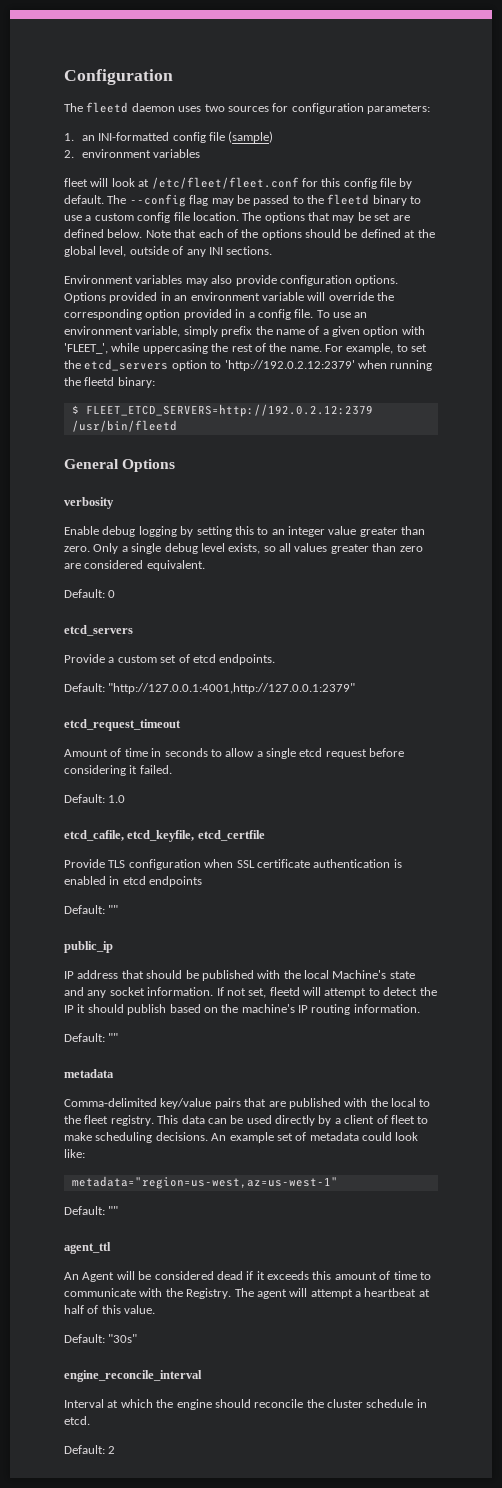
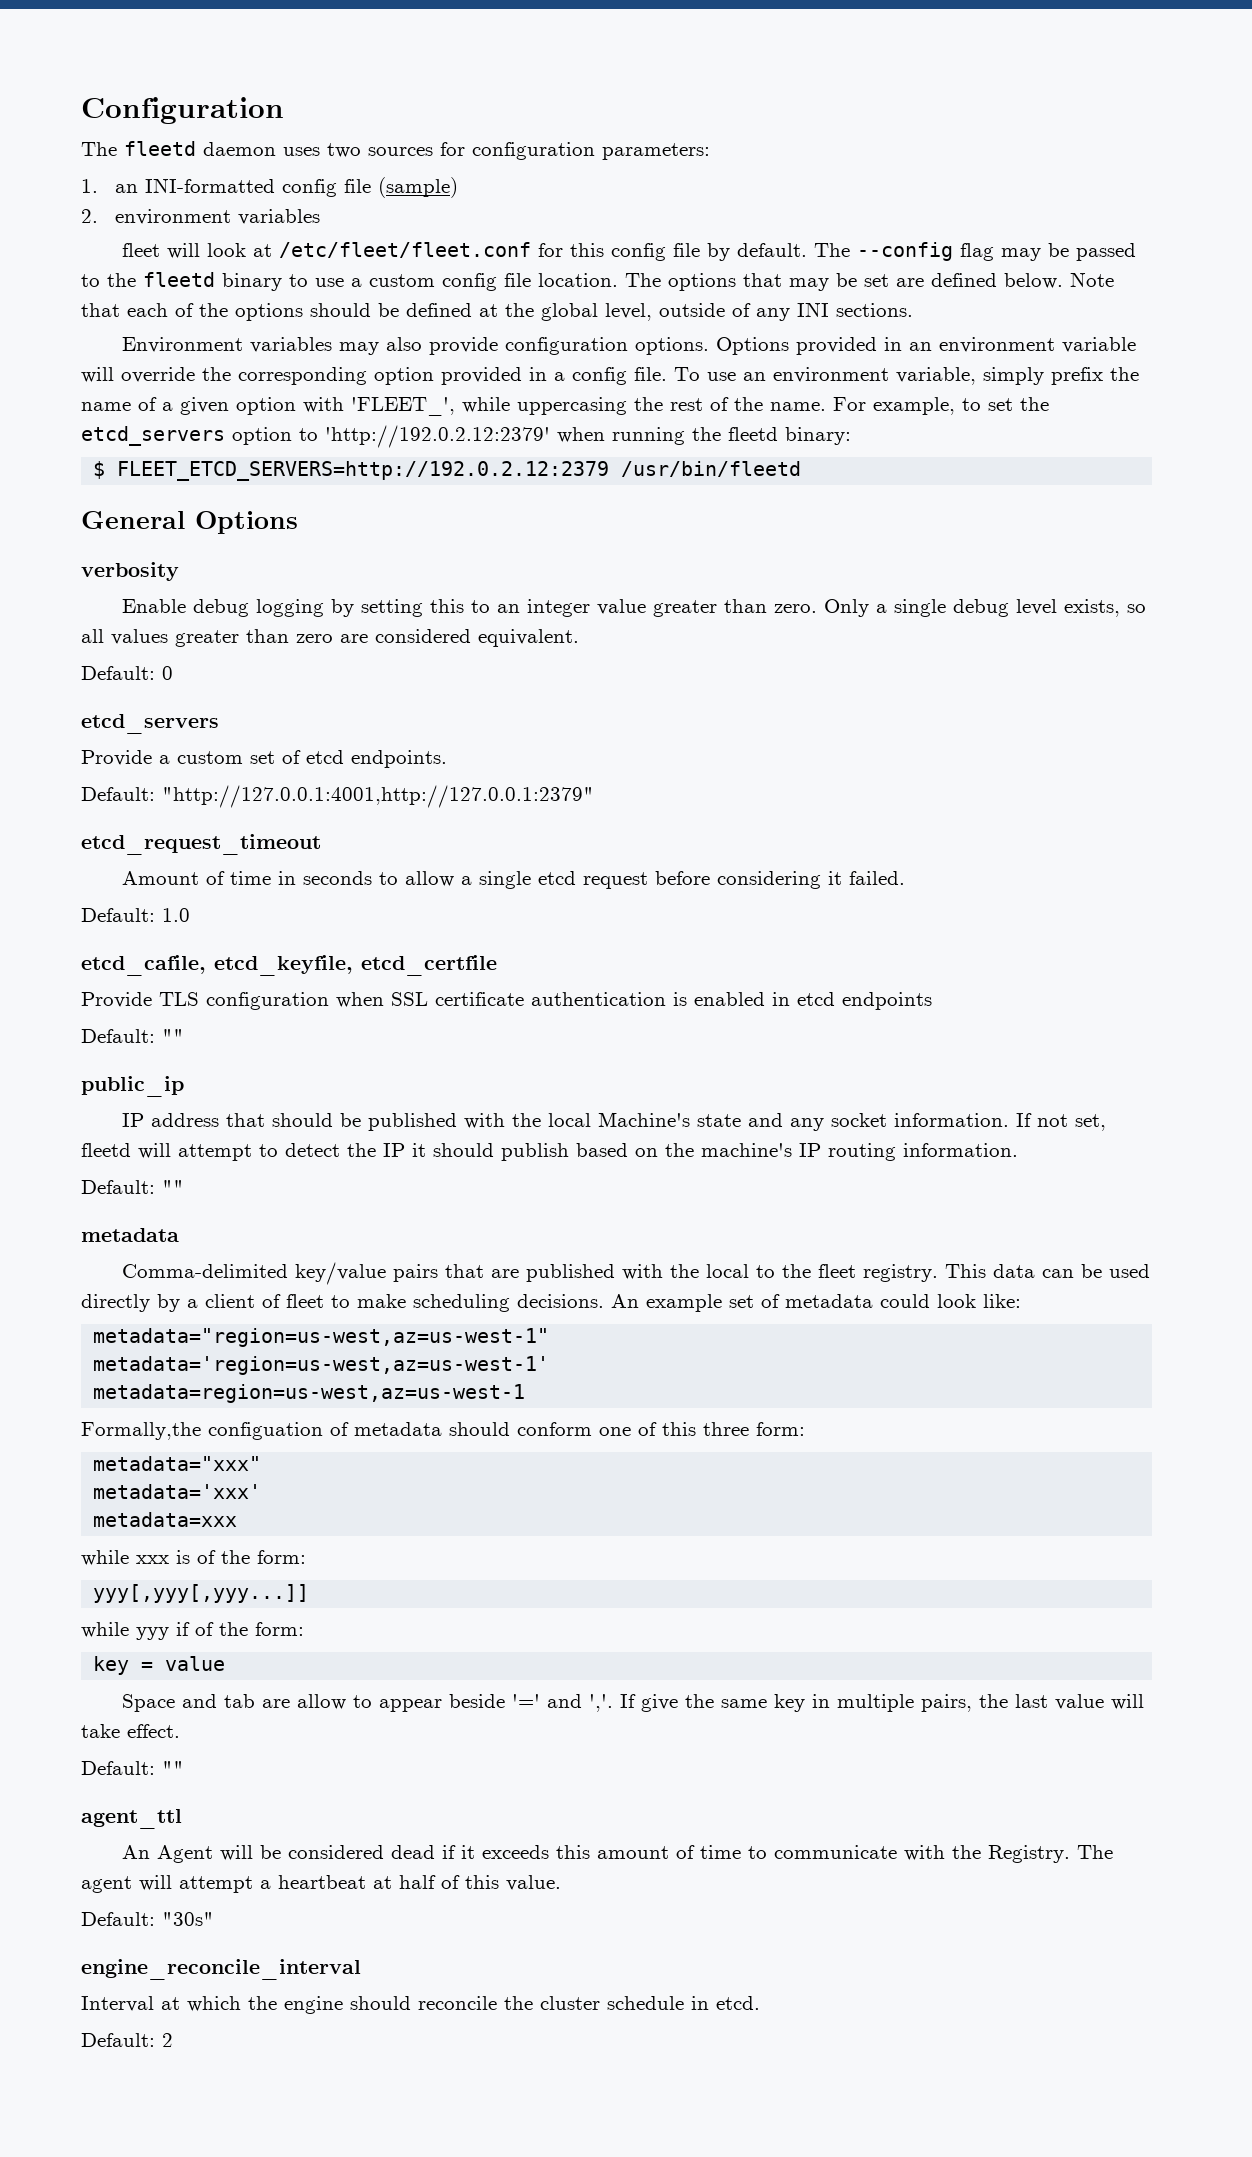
+ metadata='region=us-west,az=us-west-1'
+ metadata=region=us-west,az=us-west-1
+ Formally,the configuation of metadata should conform one of this three form:
+ metadata="xxx"
+ metadata='xxx'
+ metadata=xxx
+ while xxx is of the form:
+ yyy[,yyy[,yyy...]]
+ while yyy if of the form:
+ key = value
+ Space and tab are allow to appear beside '=' and ','. If give the same key in multiple pairs, the last value will take effect.

